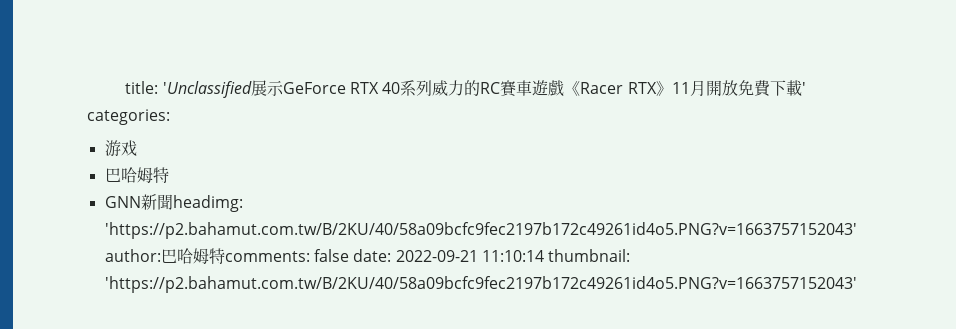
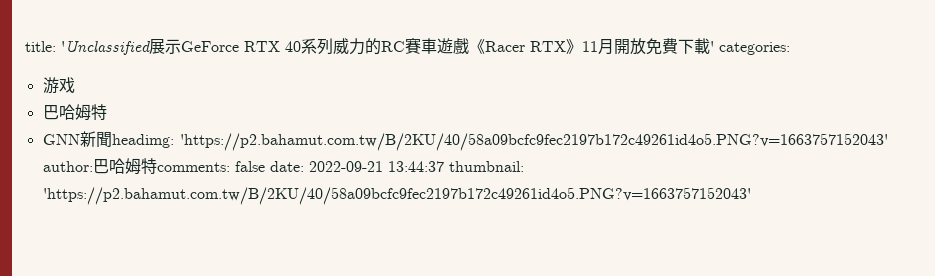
- GNN新聞headimg: 'https://p2.bahamut.com.tw/B/2KU/40/58a09bcfc9fec2197b172c49261id4o5.PNG?v=1663757152043' author:巴哈姆特comments: false date: 2022-09-21 11:10:14 thumbnail: 'https://p2.bahamut.com.tw/B/2KU/40/58a09bcfc9fec2197b172c49261id4o5.PNG?v=1663757152043'
+ GNN新聞headimg: 'https://p2.bahamut.com.tw/B/2KU/40/58a09bcfc9fec2197b172c49261id4o5.PNG?v=1663757152043' author:巴哈姆特comments: false date: 2022-09-21 13:44:37 thumbnail: 'https://p2.bahamut.com.tw/B/2KU/40/58a09bcfc9fec2197b172c49261id4o5.PNG?v=1663757152043'

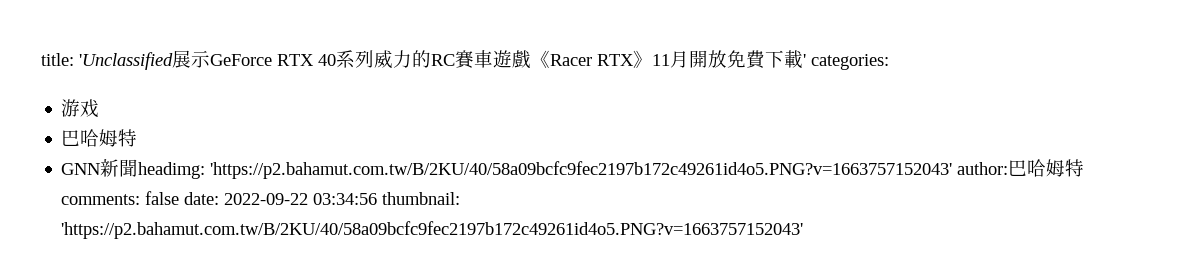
- GNN新聞headimg: 'https://p2.bahamut.com.tw/B/2KU/40/58a09bcfc9fec2197b172c49261id4o5.PNG?v=1663757152043' author:巴哈姆特comments: false date: 2022-09-21 13:44:37 thumbnail: 'https://p2.bahamut.com.tw/B/2KU/40/58a09bcfc9fec2197b172c49261id4o5.PNG?v=1663757152043'
+ GNN新聞headimg: 'https://p2.bahamut.com.tw/B/2KU/40/58a09bcfc9fec2197b172c49261id4o5.PNG?v=1663757152043' author:巴哈姆特comments: false date: 2022-09-22 03:34:56 thumbnail: 'https://p2.bahamut.com.tw/B/2KU/40/58a09bcfc9fec2197b172c49261id4o5.PNG?v=1663757152043'

